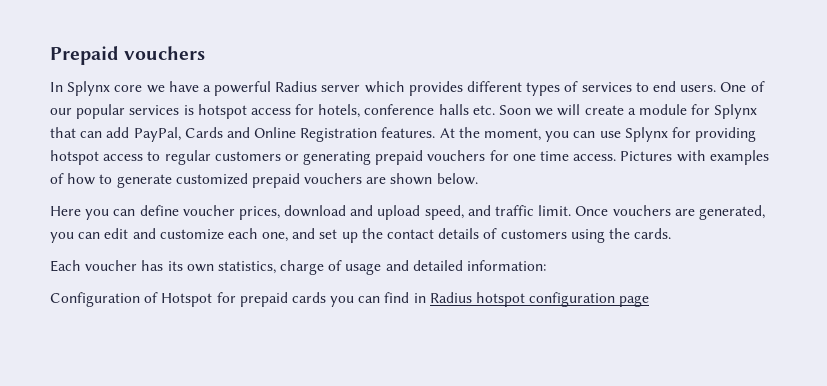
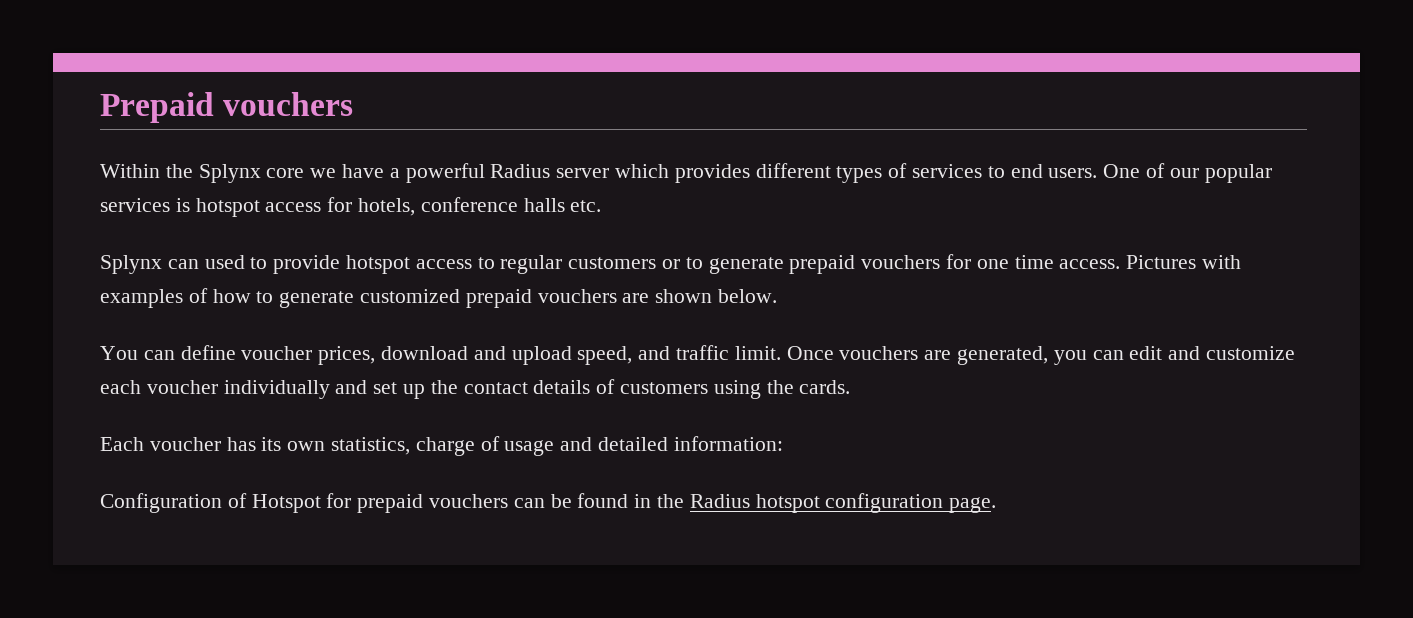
- In Splynx core we have a powerful Radius server which provides different types of services to end users.
+ Within the Splynx core we have a powerful Radius server which provides different types of services to end users.
- One of our popular services is hotspot access for hotels, conference halls etc. Soon we will create a module for Splynx that can add PayPal, Cards and Online Registration features. At the moment, you can use Splynx for providing hotspot access to regular customers or generating prepaid vouchers for one time access.
+ One of our popular services is hotspot access for hotels, conference halls etc.
+ Splynx can used to provide hotspot access to regular customers or to generate prepaid vouchers for one time access.
- Here you can define voucher prices, download and upload speed, and traffic limit.
+ You can define voucher prices, download and upload speed, and traffic limit.
- Once vouchers are generated, you can edit and customize each one, and set up the contact details of customers using the cards.
+ Once vouchers are generated, you can edit and customize each voucher individually and set up the contact details of customers using the cards.
- Configuration of Hotspot for prepaid cards you can find in Radius hotspot configuration page
+ Configuration of Hotspot for prepaid vouchers can be found in the Radius hotspot configuration page.

